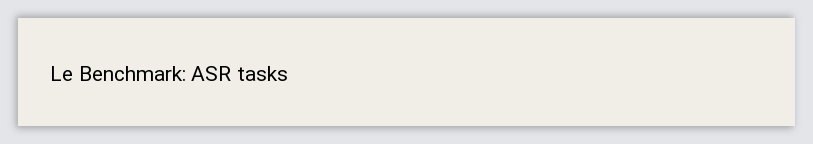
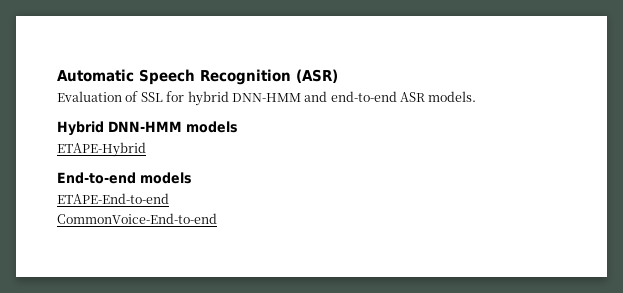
- Le Benchmark: ASR tasks
+ Automatic Speech Recognition (ASR)
+ Evaluation of SSL for hybrid DNN-HMM and end-to-end ASR models.
+ Hybrid DNN-HMM models
+ ETAPE-Hybrid
+ End-to-end models
+ ETAPE-End-to-end
+ CommonVoice-End-to-end

